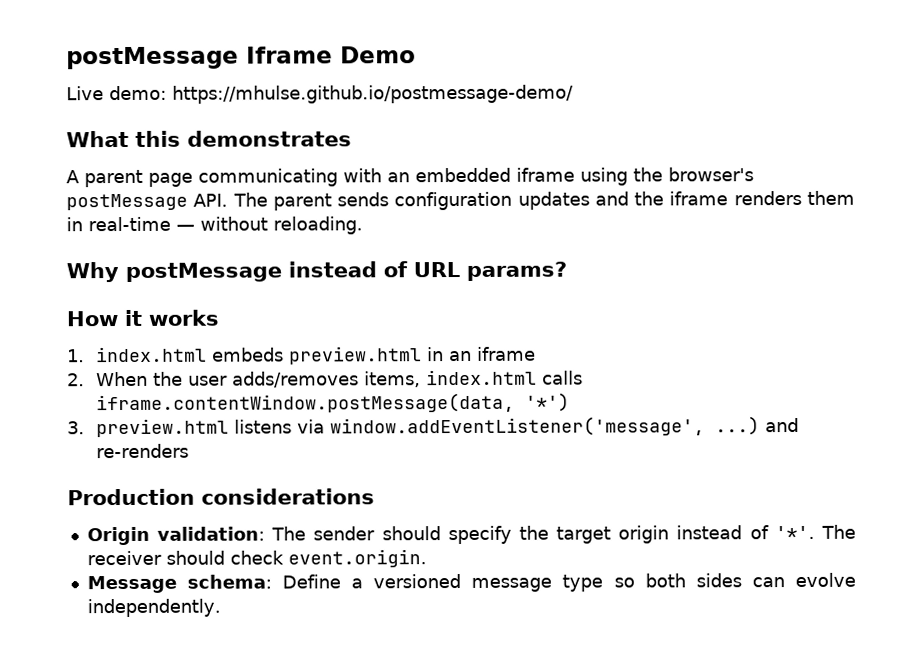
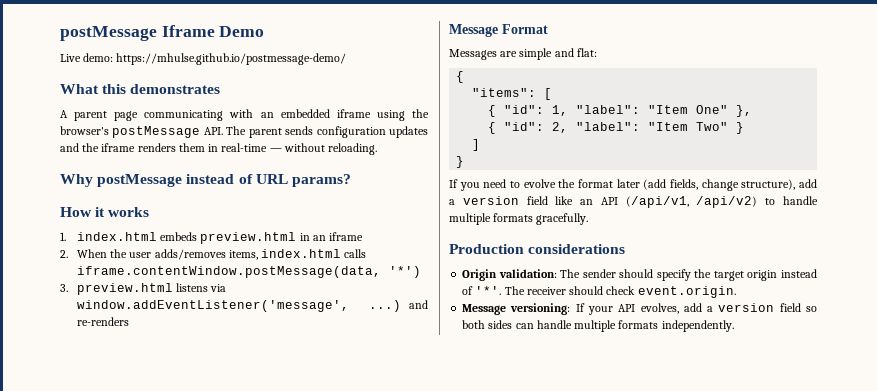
+ Message Format
+ Messages are simple and flat:
+ {
+ "items": [
+ { "id": 1, "label": "Item One" },
+ { "id": 2, "label": "Item Two" }
+ ]
+ }
+ If you need to evolve the format later (add fields, change structure), add a version field like an API (/api/v1, /api/v2) to handle multiple formats gracefully.
- Message schema: Define a versioned message type so both sides can evolve independently.
+ Message versioning: If your API evolves, add a version field so both sides can handle multiple formats independently.

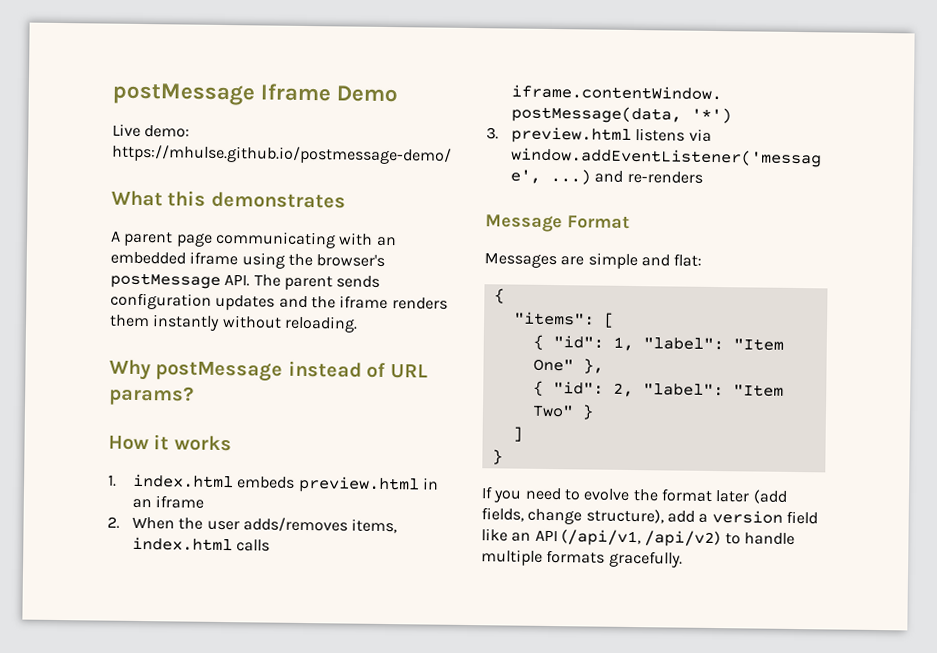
- A parent page communicating with an embedded iframe using the browser's postMessage API. The parent sends configuration updates and the iframe renders them in real-time — without reloading.
+ A parent page communicating with an embedded iframe using the browser's postMessage API. The parent sends configuration updates and the iframe renders them instantly without reloading.
- Production considerations
- Origin validation: The sender should specify the target origin instead of '*'. The receiver should check event.origin.
- Message versioning: If your API evolves, add a version field so both sides can handle multiple formats independently.

